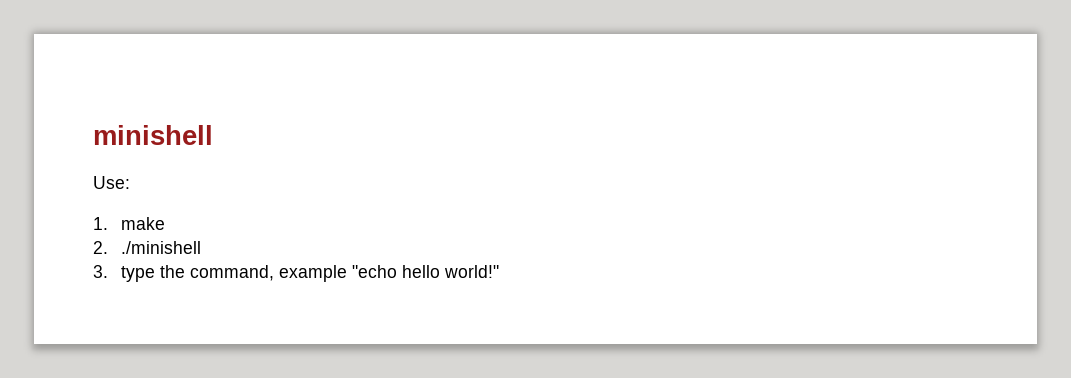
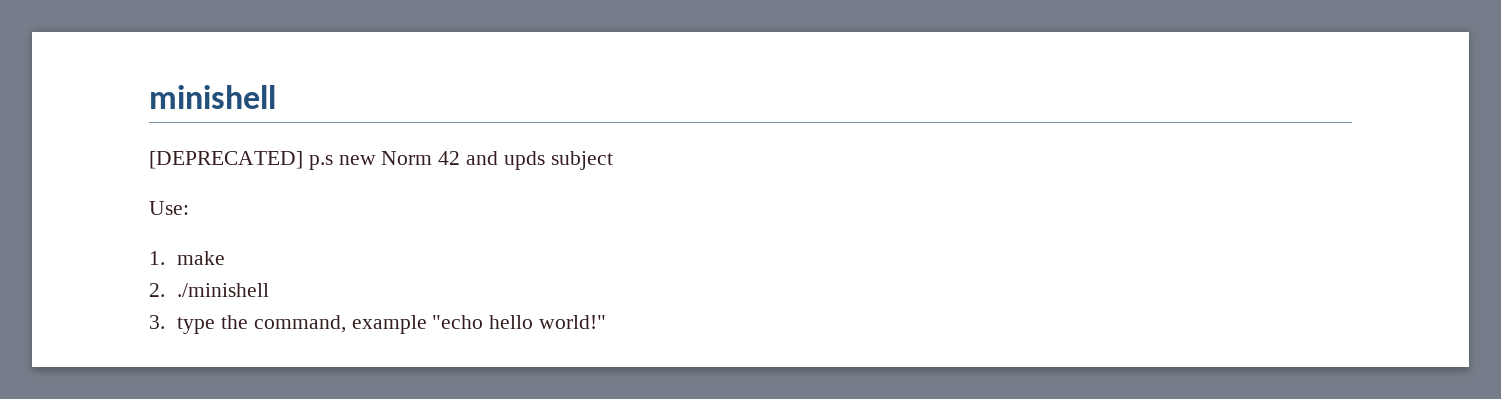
+ [DEPRECATED] p.s new Norm 42 and upds subject

